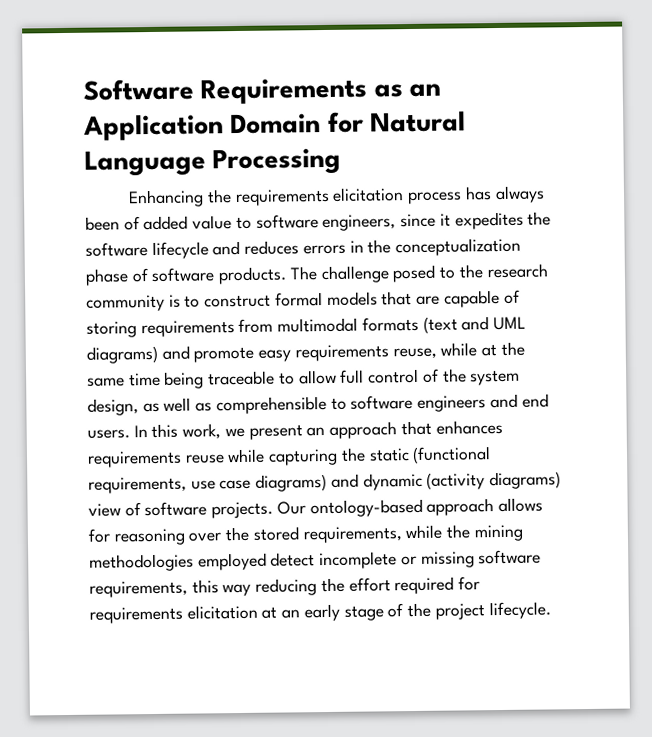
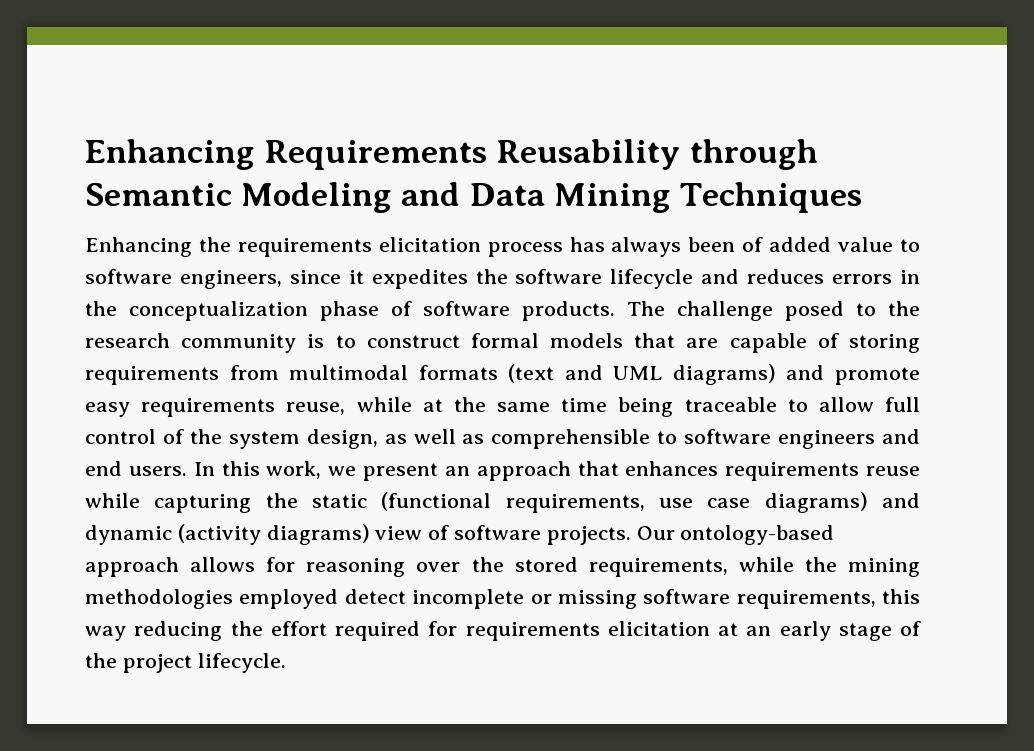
- Software Requirements as an Application Domain for Natural Language Processing
+ Enhancing Requirements Reusability through Semantic Modeling and Data Mining Techniques

